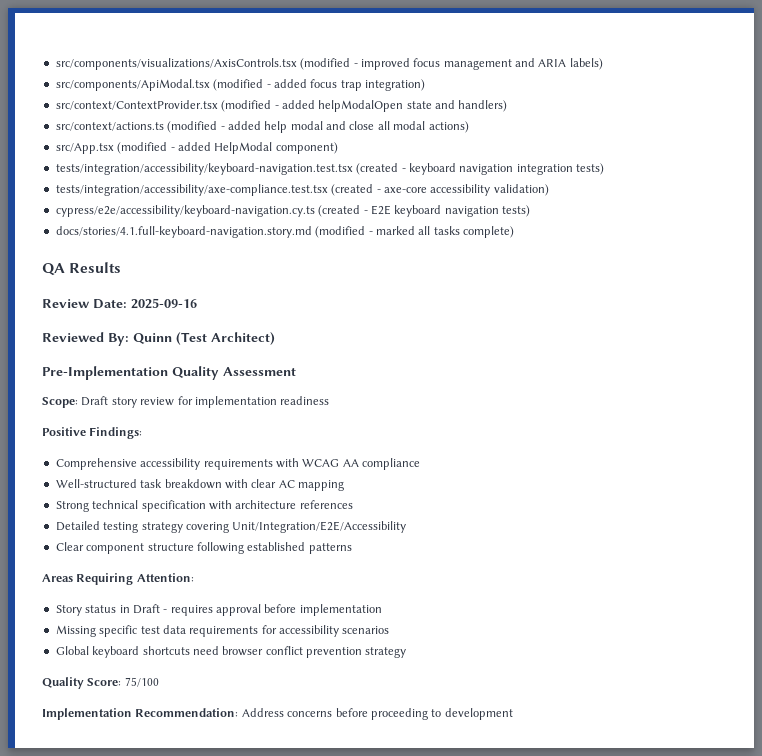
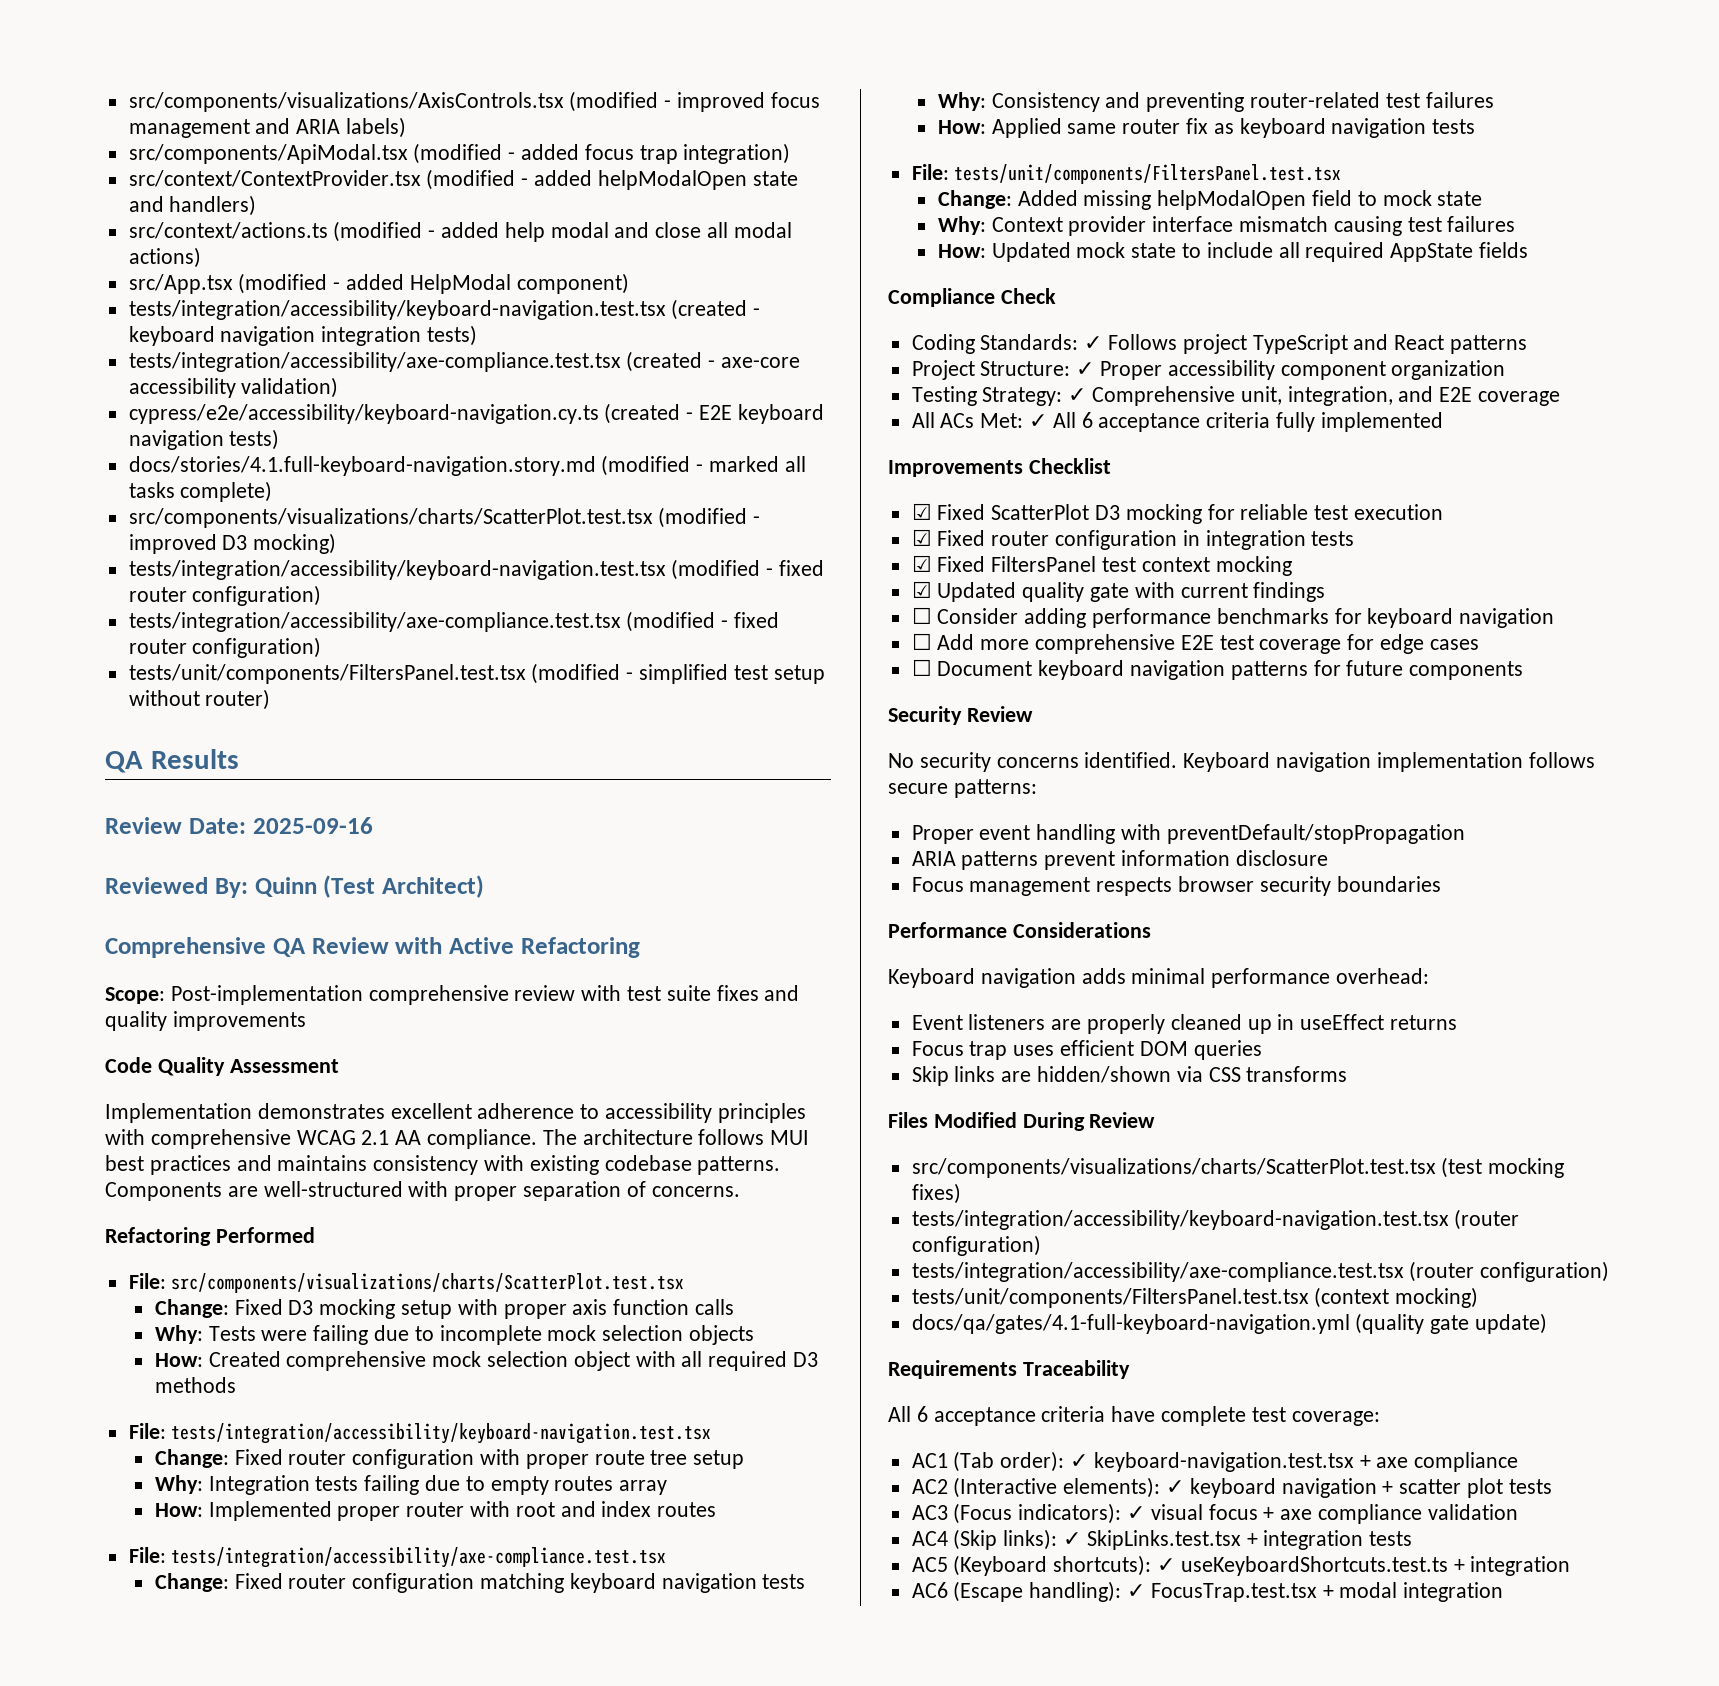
+ src/components/visualizations/charts/ScatterPlot.test.tsx (modified - improved D3 mocking)
+ tests/integration/accessibility/keyboard-navigation.test.tsx (modified - fixed router configuration)
+ tests/integration/accessibility/axe-compliance.test.tsx (modified - fixed router configuration)
+ tests/unit/components/FiltersPanel.test.tsx (modified - simplified test setup without router)
- Pre-Implementation Quality Assessment
- Scope: Draft story review for implementation readiness
- Positive Findings:
- Comprehensive accessibility requirements with WCAG AA compliance
- Well-structured task breakdown with clear AC mapping
- Strong technical specification with architecture references
- Detailed testing strategy covering Unit/Integration/E2E/Accessibility
- Clear component structure following established patterns
- Areas Requiring Attention:
- Story status in Draft - requires approval before implementation
- Missing specific test data requirements for accessibility scenarios
- Global keyboard shortcuts need browser conflict prevention strategy
- Quality Score: 75/100
- Implementation Recommendation: Address concerns before proceeding to development
+ Comprehensive QA Review with Active Refactoring
+ Scope: Post-implementation comprehensive review with test suite fixes and quality improvements
+ Code Quality Assessment
+ Implementation demonstrates excellent adherence to accessibility principles with comprehensive WCAG 2.1 AA compliance. The architecture follows MUI best practices and maintains consistency with existing codebase patterns. Components are well-structured with proper separation of concerns.
+ Refactoring Performed
+ File: src/components/visualizations/charts/ScatterPlot.test.tsx
+ Change: Fixed D3 mocking setup with proper axis function calls
+ Why: Tests were failing due to incomplete mock selection objects
+ How: Created comprehensive mock selection object with all required D3 methods
+ File: tests/integration/accessibility/keyboard-navigation.test.tsx
+ Change: Fixed router configuration with proper route tree setup
+ Why: Integration tests failing due to empty routes array
+ How: Implemented proper router with root and index routes
+ File: tests/integration/accessibility/axe-compliance.test.tsx
+ Change: Fixed router configuration matching keyboard navigation tests
+ Why: Consistency and preventing router-related test failures
+ How: Applied same router fix as keyboard navigation tests
+ File: tests/unit/components/FiltersPanel.test.tsx
+ Change: Added missing helpModalOpen field to mock state
+ Why: Context provider interface mismatch causing test failures
+ How: Updated mock state to include all required AppState fields
+ Compliance Check
+ Coding Standards: ✓ Follows project TypeScript and React patterns
+ Project Structure: ✓ Proper accessibility component organization
+ Testing Strategy: ✓ Comprehensive unit, integration, and E2E coverage
+ All ACs Met: ✓ All 6 acceptance criteria fully implemented
+ Improvements Checklist
+ ☑ Fixed ScatterPlot D3 mocking for reliable test execution
+ ☑ Fixed router configuration in integration tests
+ ☑ Fixed FiltersPanel test context mocking
+ ☑ Updated quality gate with current findings
+ ☐ Consider adding performance benchmarks for keyboard navigation
+ ☐ Add more comprehensive E2E test coverage for edge cases
+ ☐ Document keyboard navigation patterns for future components
+ Security Review
+ No security concerns identified. Keyboard navigation implementation follows secure patterns:
+ Proper event handling with preventDefault/stopPropagation
+ ARIA patterns prevent information disclosure
+ Focus management respects browser security boundaries
+ Performance Considerations
+ Keyboard navigation adds minimal performance overhead:
+ Event listeners are properly cleaned up in useEffect returns
+ Focus trap uses efficient DOM queries
+ Skip links are hidden/shown via CSS transforms
+ Files Modified During Review
+ src/components/visualizations/charts/ScatterPlot.test.tsx (test mocking fixes)
+ tests/integration/accessibility/keyboard-navigation.test.tsx (router configuration)
+ tests/integration/accessibility/axe-compliance.test.tsx (router configuration)
+ tests/unit/components/FiltersPanel.test.tsx (context mocking)
+ docs/qa/gates/4.1-full-keyboard-navigation.yml (quality gate update)
+ Requirements Traceability
+ All 6 acceptance criteria have complete test coverage:
+ AC1 (Tab order): ✓ keyboard-navigation.test.tsx + axe compliance
+ AC2 (Interactive elements): ✓ keyboard navigation + scatter plot tests
+ AC3 (Focus indicators): ✓ visual focus + axe compliance validation
+ AC4 (Skip links): ✓ SkipLinks.test.tsx + integration tests
+ AC5 (Keyboard shortcuts): ✓ useKeyboardShortcuts.test.ts + integration
+ AC6 (Escape handling): ✓ FocusTrap.test.tsx + modal integration

